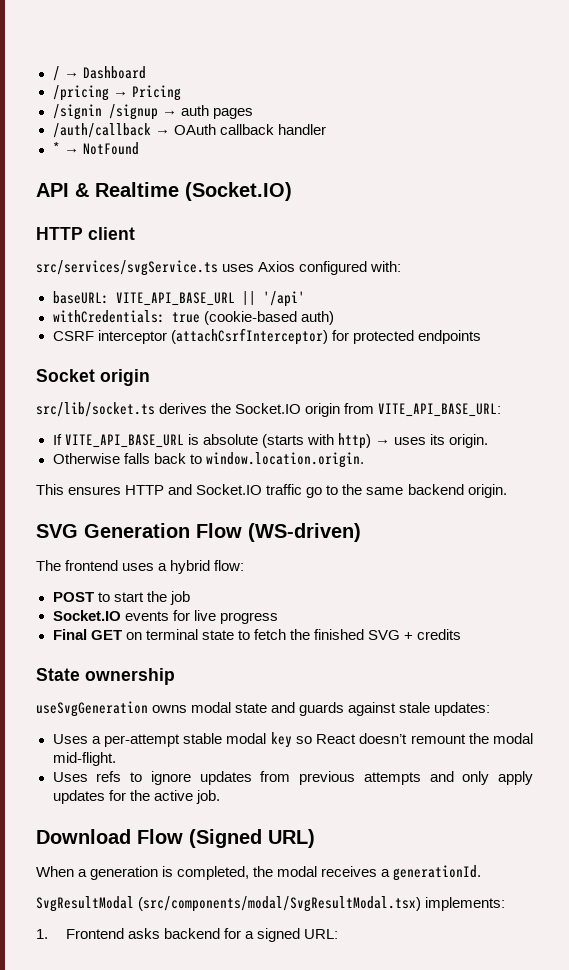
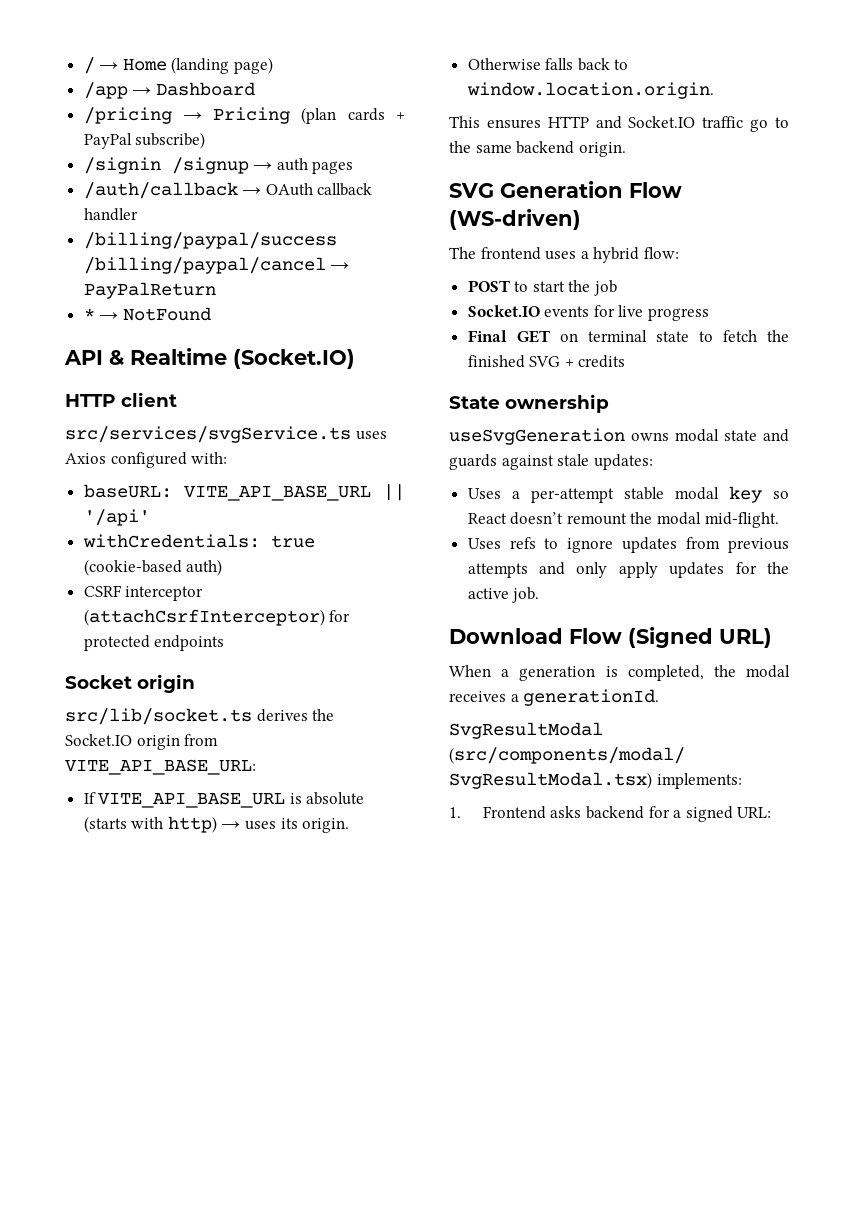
- / → Dashboard
+ / → Home (landing page)
+ /app → Dashboard
- /pricing → Pricing
+ /pricing → Pricing (plan cards + PayPal subscribe)
+ /billing/paypal/success /billing/paypal/cancel → PayPalReturn

